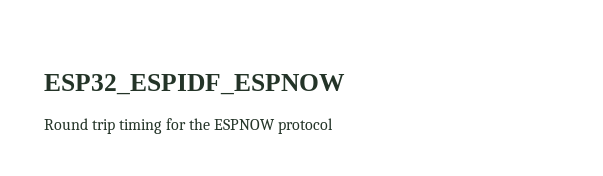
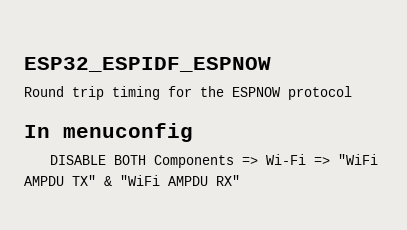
+ In menuconfig
+ DISABLE BOTH Components => Wi-Fi => "WiFi AMPDU TX" & "WiFi AMPDU RX"

